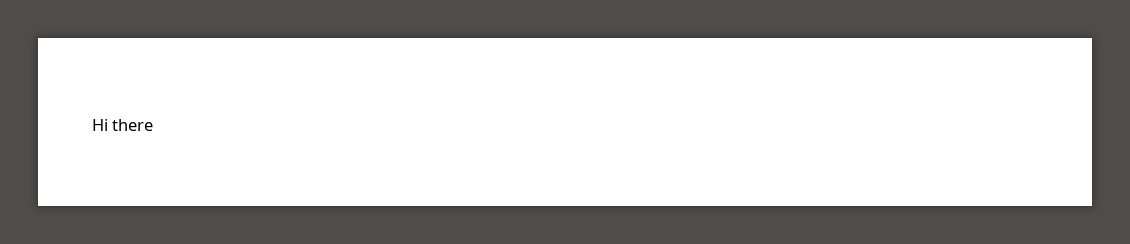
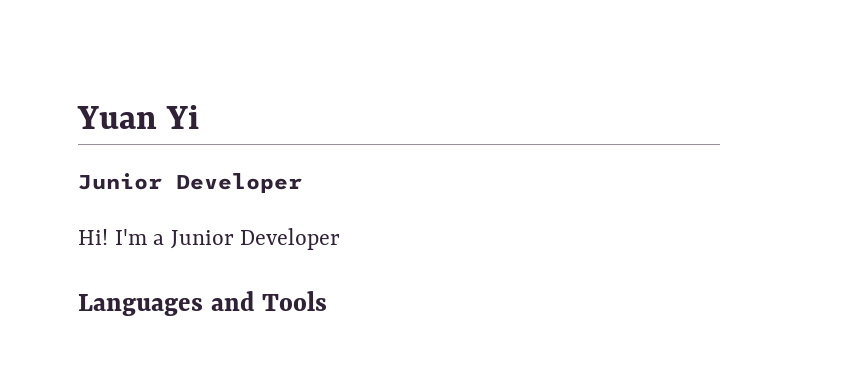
- Hi there
+ Yuan Yi
+ Junior Developer
+ Hi! I'm a Junior Developer
+ Languages and Tools

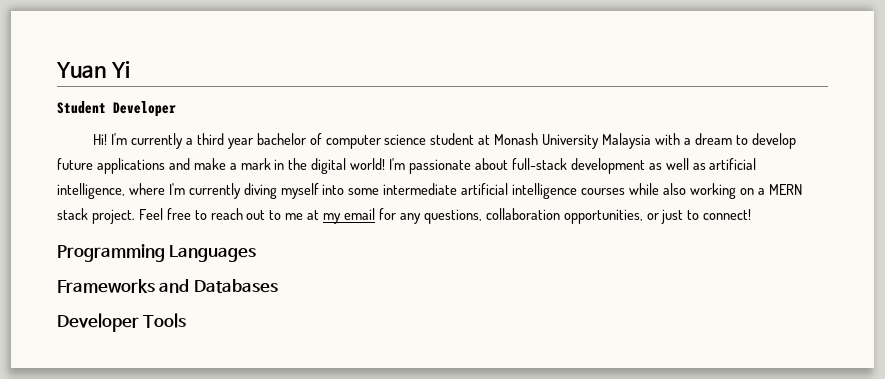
  Yuan Yi
- Junior Developer
+ Student Developer
- I'm a Junior Developer
- Languages and Tools
+ I'm currently a third year bachelor of computer science student at Monash University Malaysia with a dream to develop future applications and make a mark in the digital world! I'm passionate about full-stack development as well as artificial intelligence, where I'm currently diving myself into some intermediate artificial intelligence courses while also working on a MERN stack project. Feel free to reach out to me at my email for any questions, collaboration opportunities, or just to connect!
+ Programming Languages
+ Frameworks and Databases
+ Developer Tools

